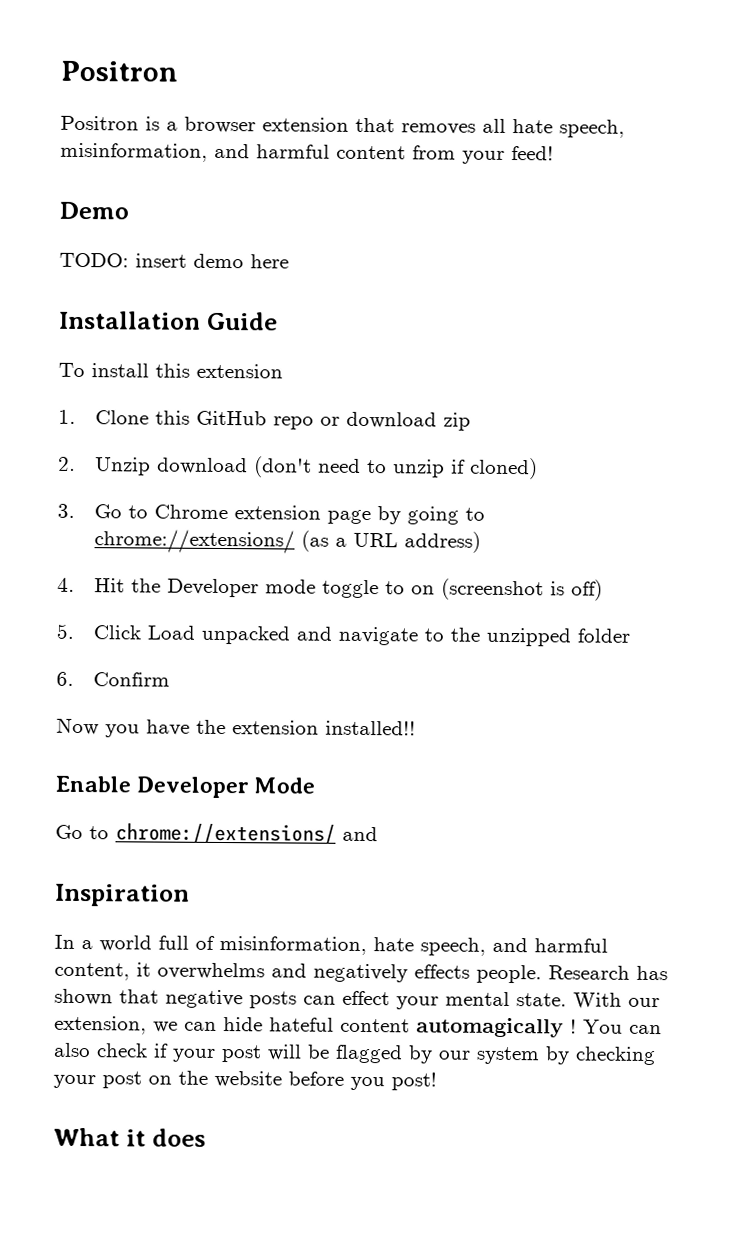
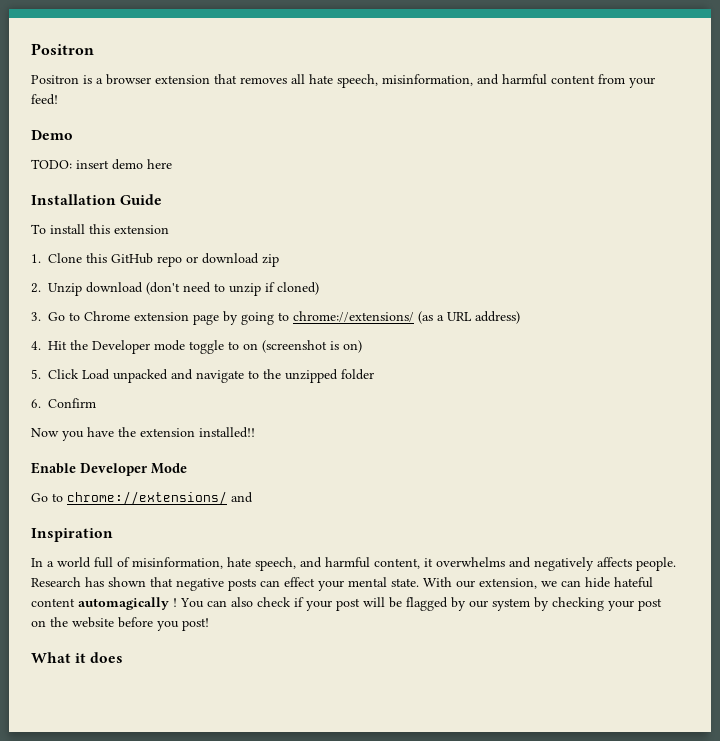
- 4. Hit the Developer mode toggle to on (screenshot is off)
+ 4. Hit the Developer mode toggle to on (screenshot is on)
- In a world full of misinformation, hate speech, and harmful content, it overwhelms and negatively effects people.
+ In a world full of misinformation, hate speech, and harmful content, it overwhelms and negatively affects people.

